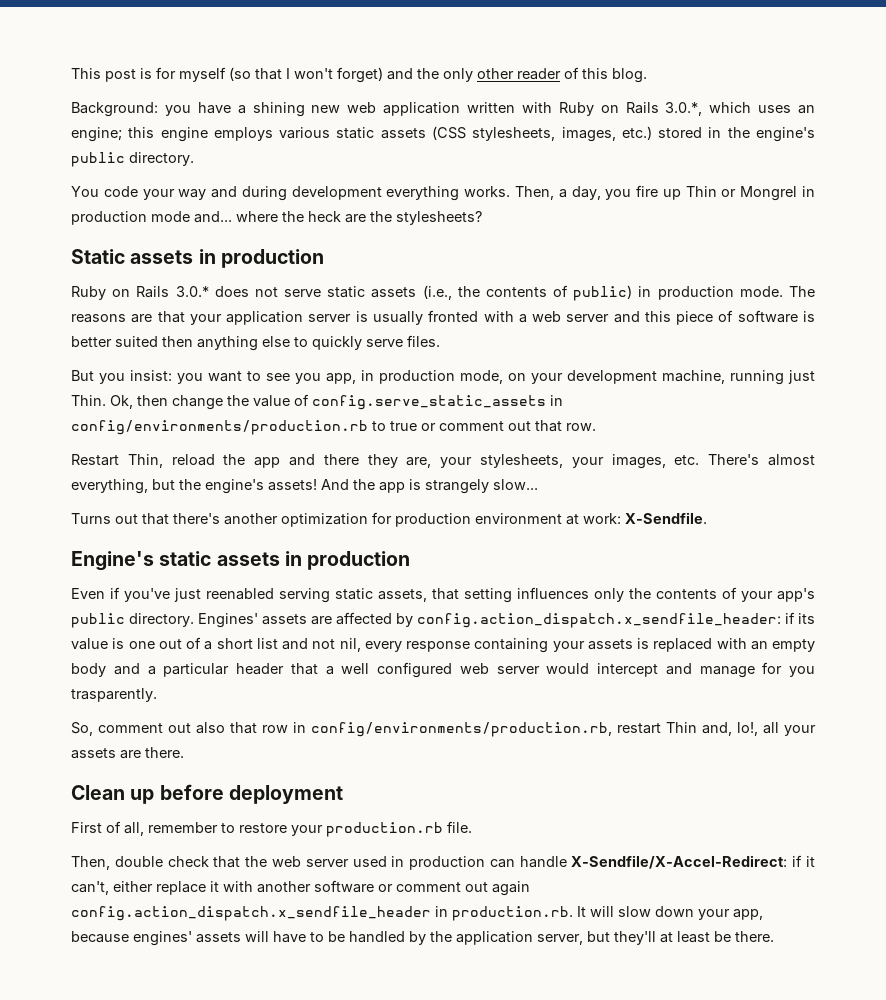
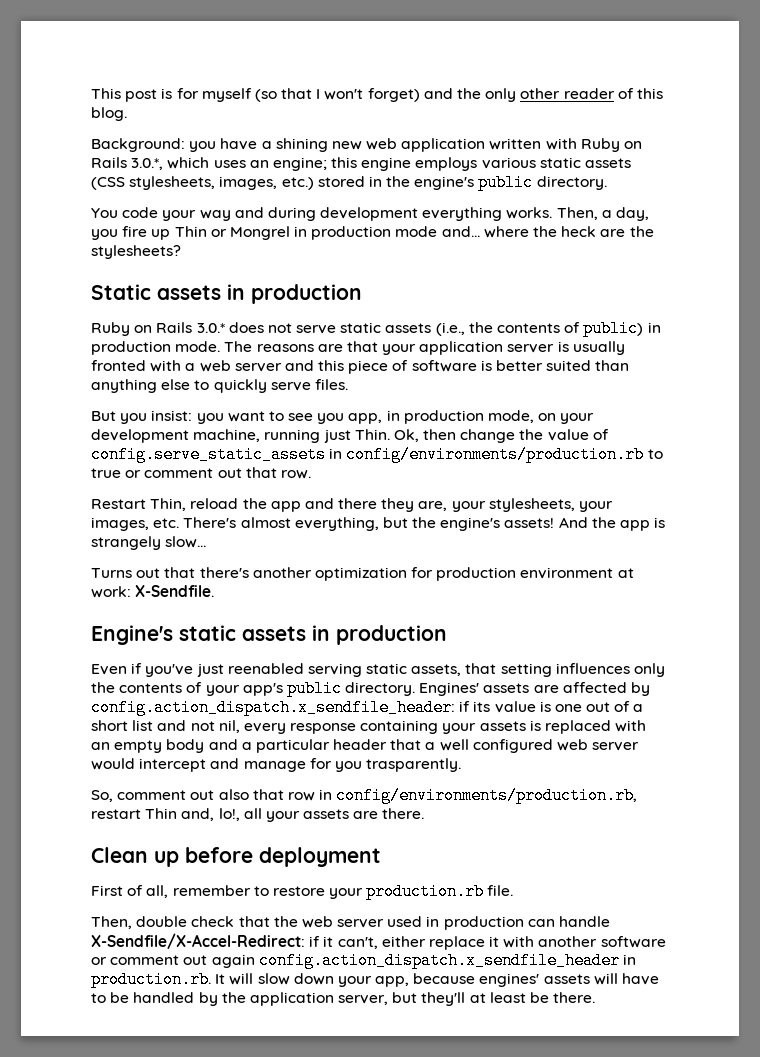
- The reasons are that your application server is usually fronted with a web server and this piece of software is better suited then anything else to quickly serve files.
+ The reasons are that your application server is usually fronted with a web server and this piece of software is better suited than anything else to quickly serve files.

